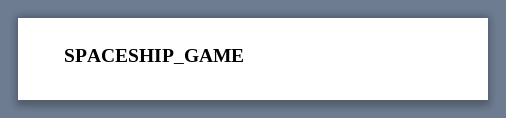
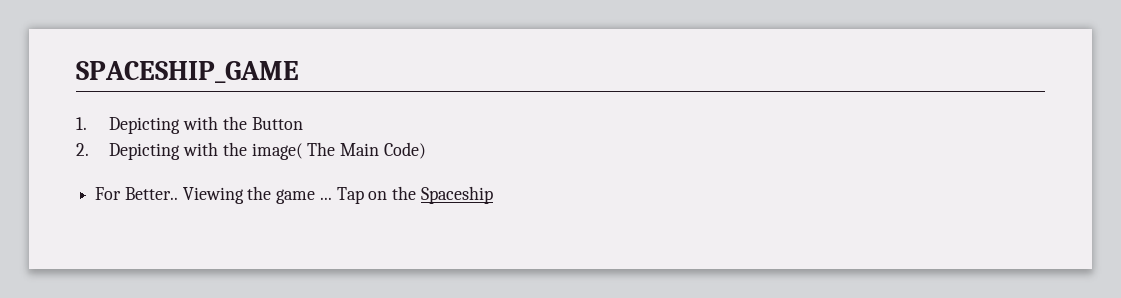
+ 1. Depicting with the Button
+ 2. Depicting with the image( The Main Code)
+ For Better.. Viewing the game ... Tap on the Spaceship

